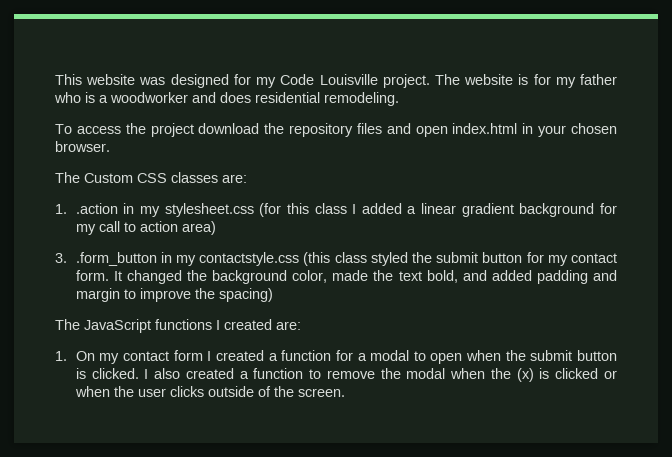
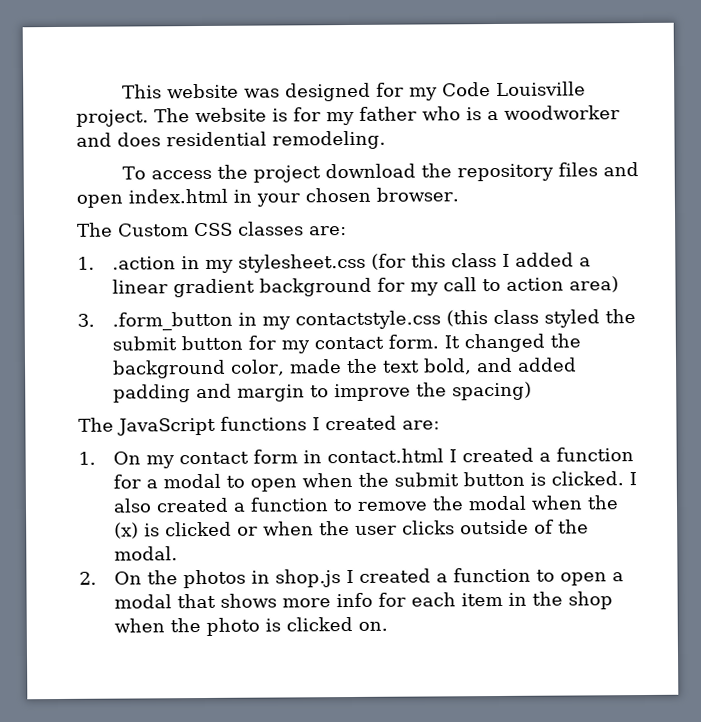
- 1. On my contact form I created a function for a modal to open when the submit button is clicked.
+ 1. On my contact form in contact.html I created a function for a modal to open when the submit button is clicked.
- I also created a function to remove the modal when the (x) is clicked or when the user clicks outside of the screen.
+ I also created a function to remove the modal when the (x) is clicked or when the user clicks outside of the modal.
+ 2. On the photos in shop.js I created a function to open a modal that shows more info for each item in the shop when the photo is clicked on.

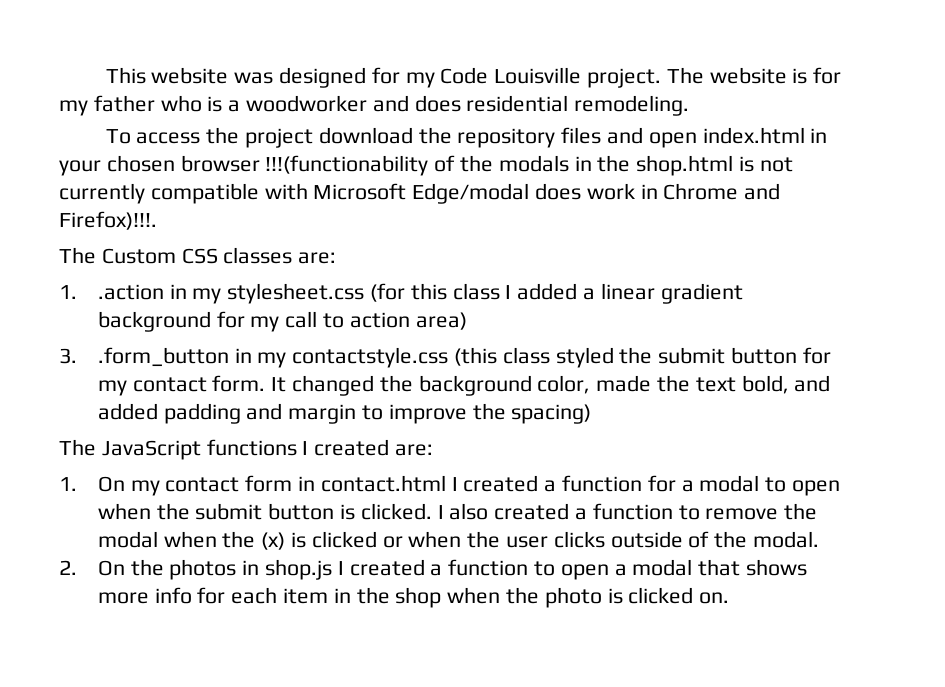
- To access the project download the repository files and open index.html in your chosen browser.
+ To access the project download the repository files and open index.html in your chosen browser !!!(functionability of the modals in the shop.html is not currently compatible with Microsoft Edge/modal does work in Chrome and Firefox)!!!.

